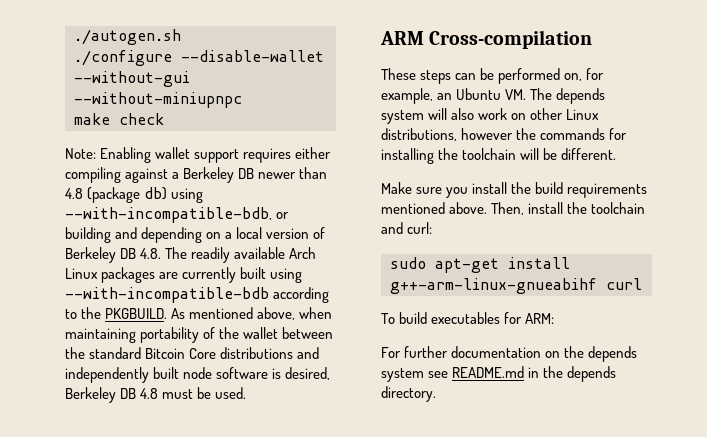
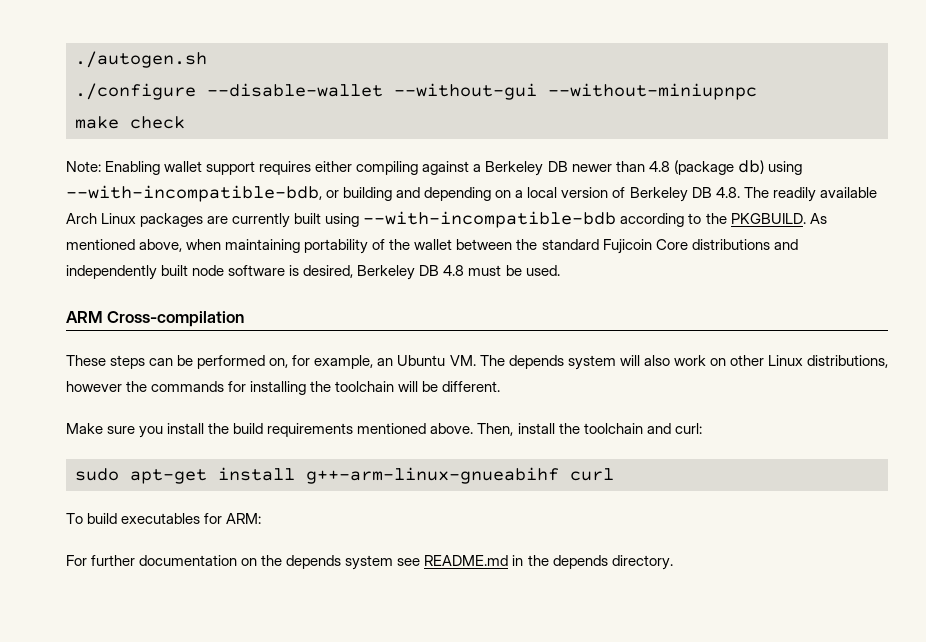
- As mentioned above, when maintaining portability of the wallet between the standard Bitcoin Core distributions and independently built node software is desired, Berkeley DB 4.8 must be used.
+ As mentioned above, when maintaining portability of the wallet between the standard Fujicoin Core distributions and independently built node software is desired, Berkeley DB 4.8 must be used.

